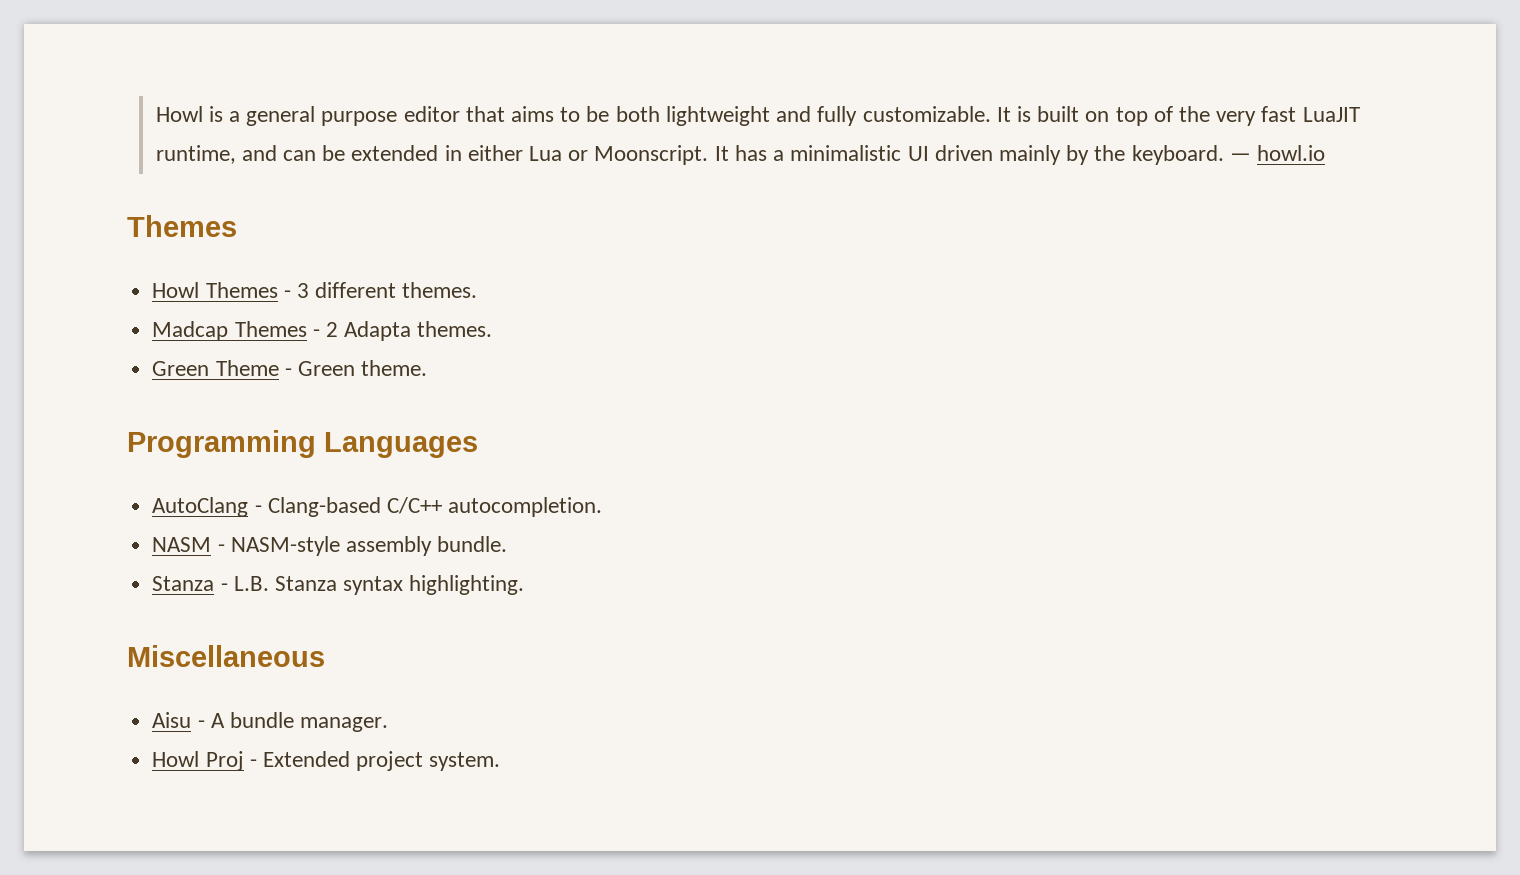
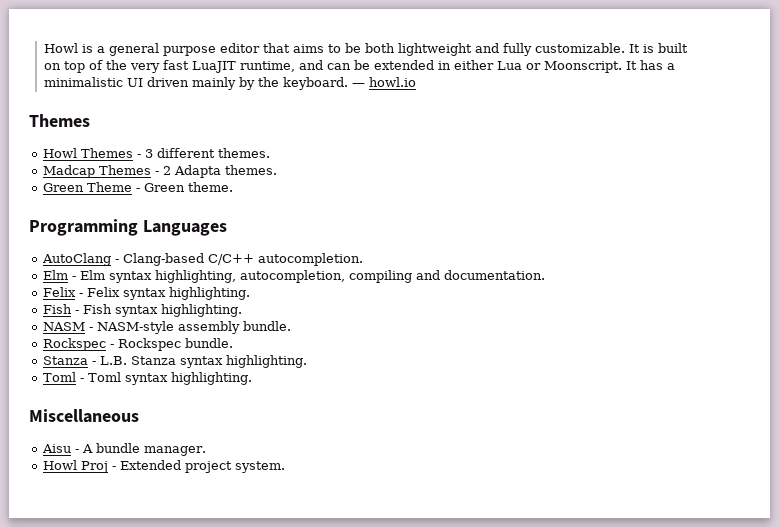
+ Elm - Elm syntax highlighting, autocompletion, compiling and documentation.
+ Felix - Felix syntax highlighting.
+ Fish - Fish syntax highlighting.
+ Rockspec - Rockspec bundle.
+ Toml - Toml syntax highlighting.

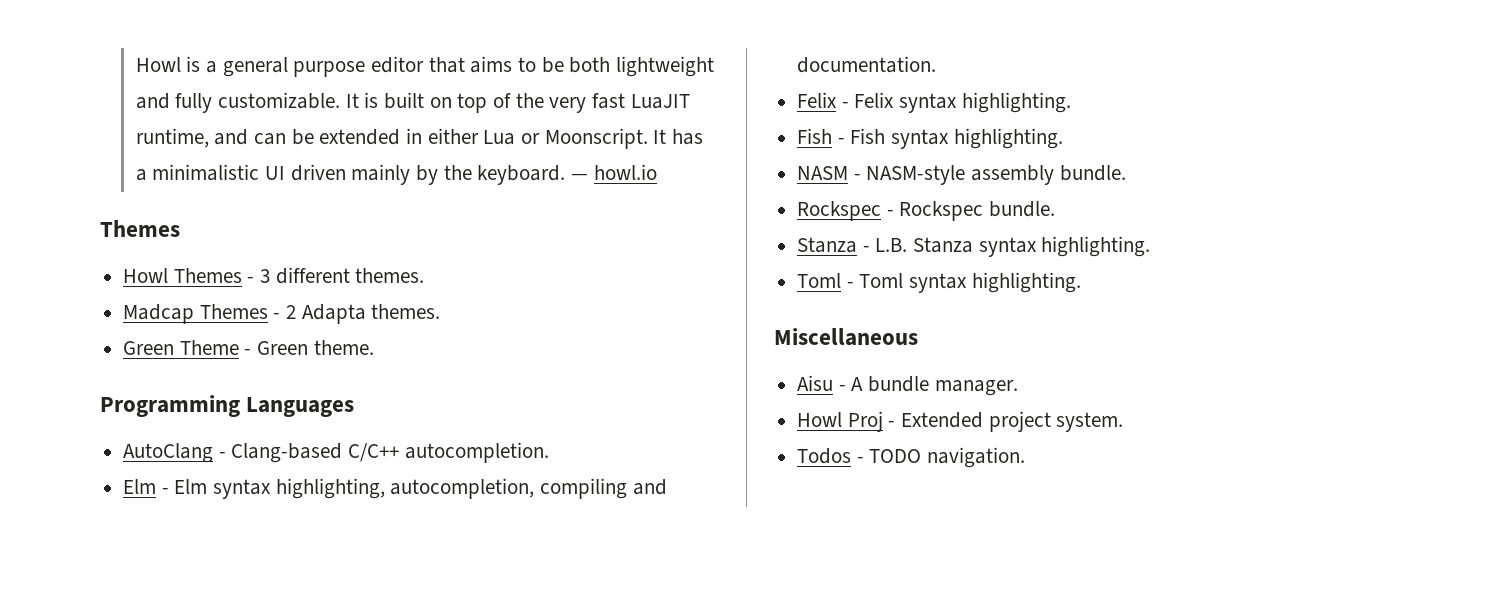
+ Todos - TODO navigation.

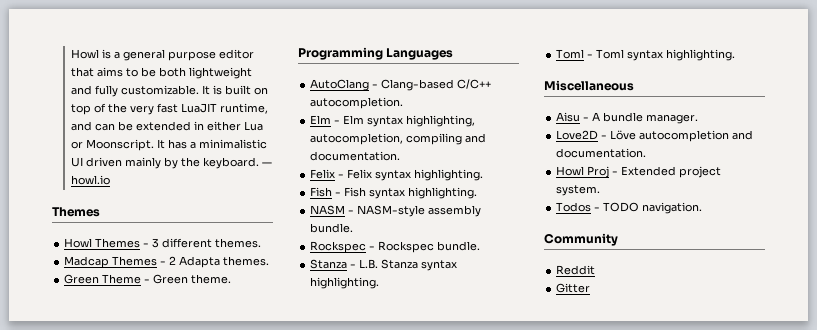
+ Love2D - Löve autocompletion and documentation.
+ Community
+ Reddit
+ Gitter

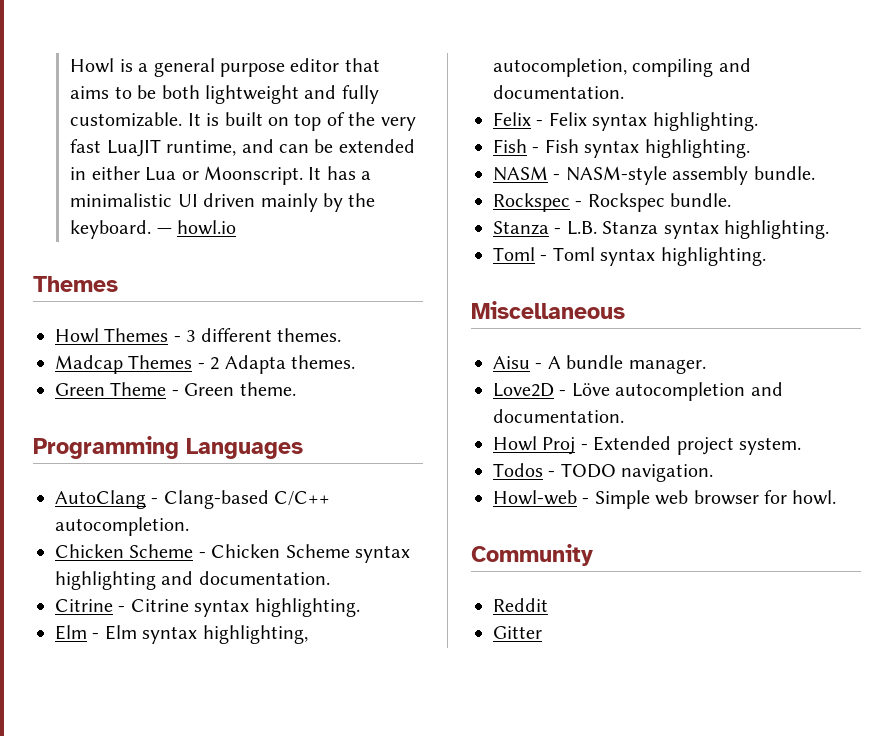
+ Chicken Scheme - Chicken Scheme syntax highlighting and documentation.
+ Citrine - Citrine syntax highlighting.
+ Howl-web - Simple web browser for howl.

